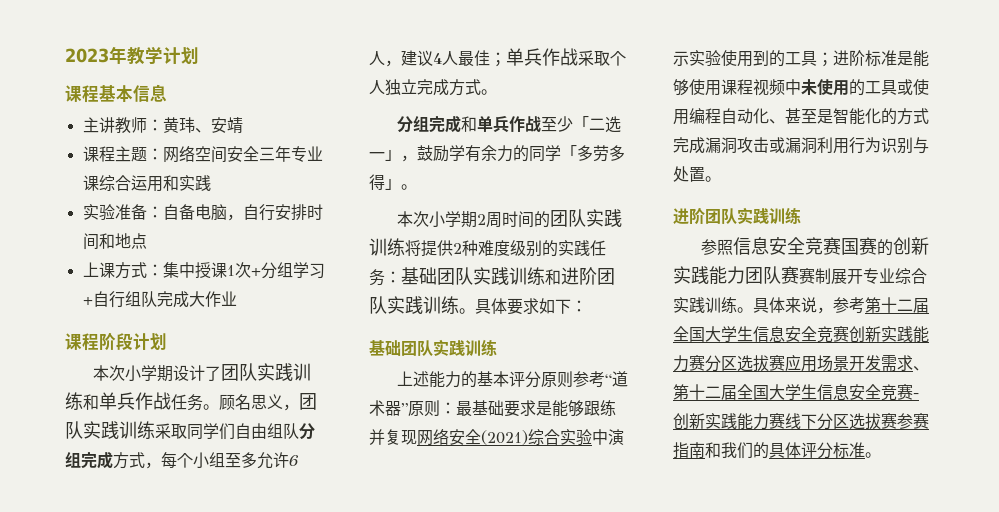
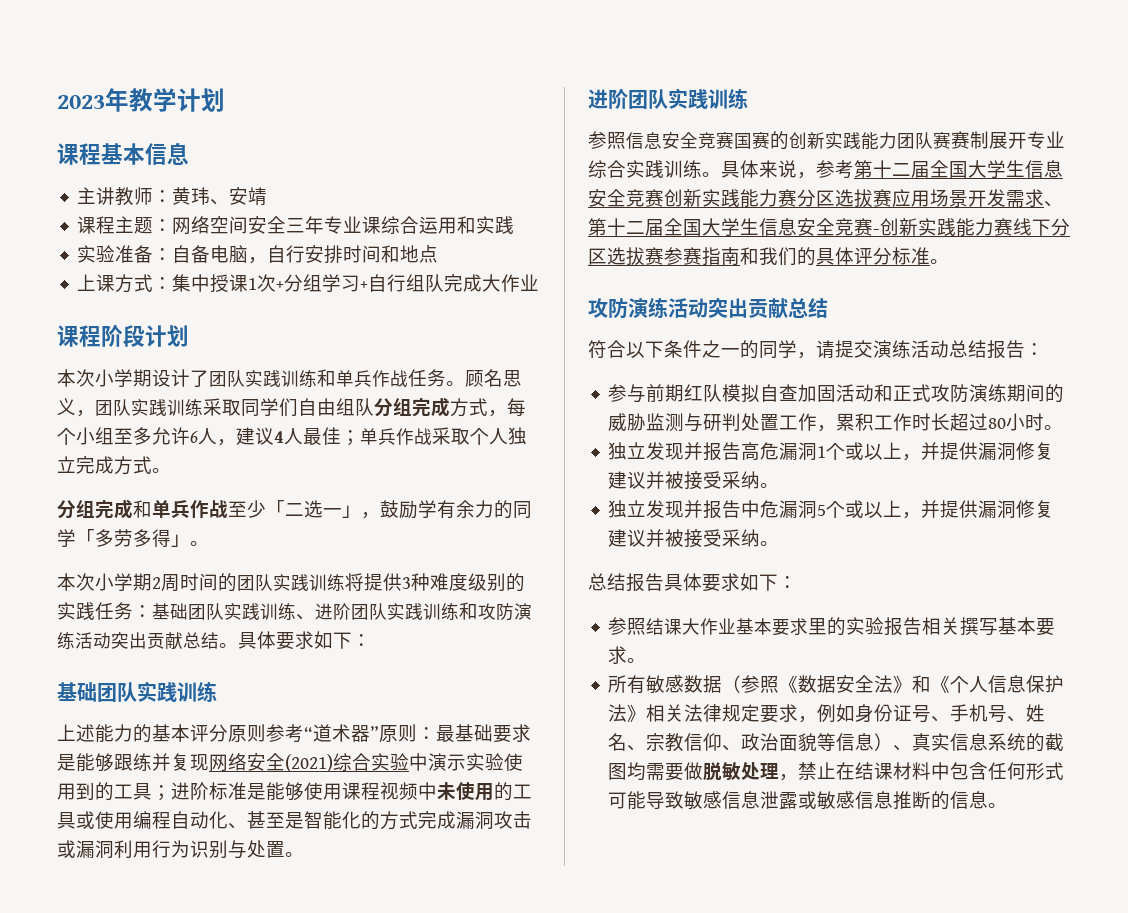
- 本次小学期2周时间的团队实践训练将提供2种难度级别的实践任务：基础团队实践训练和进阶团队实践训练。
+ 本次小学期2周时间的团队实践训练将提供3种难度级别的实践任务：基础团队实践训练、进阶团队实践训练和攻防演练活动突出贡献总结。
  具体来说，参考第十二届全国大学生信息安全竞赛创新实践能力赛分区选拔赛应用场景开发需求、第十二届全国大学生信息安全竞赛-创新实践能力赛线下分区选拔赛参赛指南和我们的具体评分标准。
+ 攻防演练活动突出贡献总结
+ 符合以下条件之一的同学，请提交演练活动总结报告：
+ 参与前期红队模拟自查加固活动和正式攻防演练期间的威胁监测与研判处置工作，累积工作时长超过80小时。
+ 独立发现并报告高危漏洞1个或以上，并提供漏洞修复建议并被接受采纳。
+ 独立发现并报告中危漏洞5个或以上，并提供漏洞修复建议并被接受采纳。
+ 总结报告具体要求如下：
+ 参照结课大作业基本要求里的实验报告相关撰写基本要求。
+ 所有敏感数据（参照《数据安全法》和《个人信息保护法》相关法律规定要求，例如身份证号、手机号、姓名、宗教信仰、政治面貌等信息）、真实信息系统的截图均需要做脱敏处理，禁止在结课材料中包含任何形式可能导致敏感信息泄露或敏感信息推断的信息。

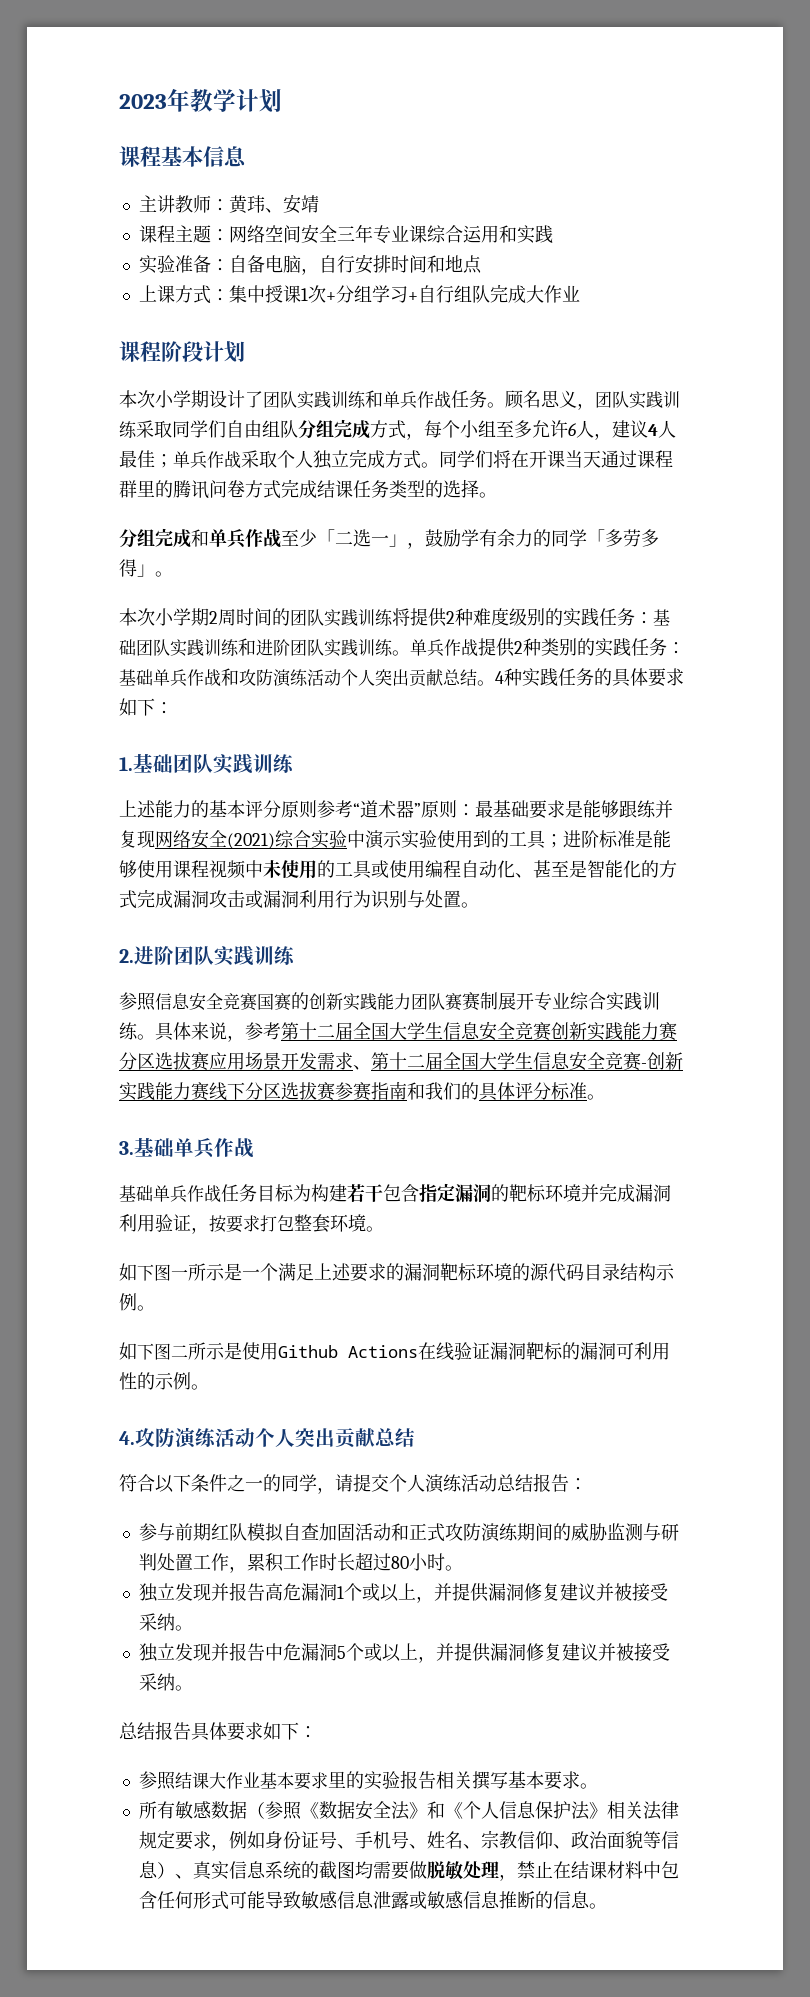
+ 同学们将在开课当天通过课程群里的腾讯问卷方式完成结课任务类型的选择。
- 本次小学期2周时间的团队实践训练将提供3种难度级别的实践任务：基础团队实践训练、进阶团队实践训练和攻防演练活动突出贡献总结。具体要求如下：
- 基础团队实践训练
+ 本次小学期2周时间的团队实践训练将提供2种难度级别的实践任务：基础团队实践训练和进阶团队实践训练。单兵作战提供2种类别的实践任务：基础单兵作战和攻防演练活动个人突出贡献总结。4种实践任务的具体要求如下：
+ 1.基础团队实践训练
  进阶标准是能够使用课程视频中未使用的工具或使用编程自动化、甚至是智能化的方式完成漏洞攻击或漏洞利用行为识别与处置。
- 进阶团队实践训练
+ 2.进阶团队实践训练
  具体来说，参考第十二届全国大学生信息安全竞赛创新实践能力赛分区选拔赛应用场景开发需求、第十二届全国大学生信息安全竞赛-创新实践能力赛线下分区选拔赛参赛指南和我们的具体评分标准。
- 攻防演练活动突出贡献总结
+ 3.基础单兵作战
+ 基础单兵作战任务目标为构建若干包含指定漏洞的靶标环境并完成漏洞利用验证，按要求打包整套环境。
+ 如下图一所示是一个满足上述要求的漏洞靶标环境的源代码目录结构示例。
+ 如下图二所示是使用Github Actions在线验证漏洞靶标的漏洞可利用性的示例。
+ 4.攻防演练活动个人突出贡献总结
- 符合以下条件之一的同学，请提交演练活动总结报告：
+ 符合以下条件之一的同学，请提交个人演练活动总结报告：

